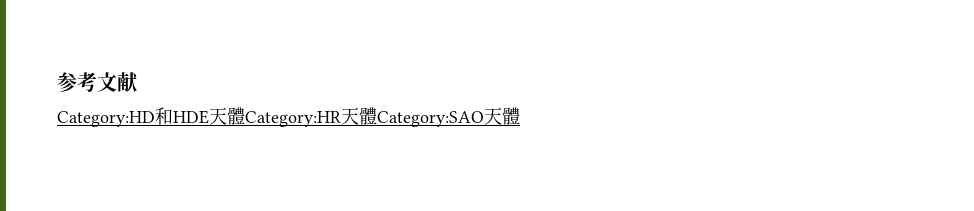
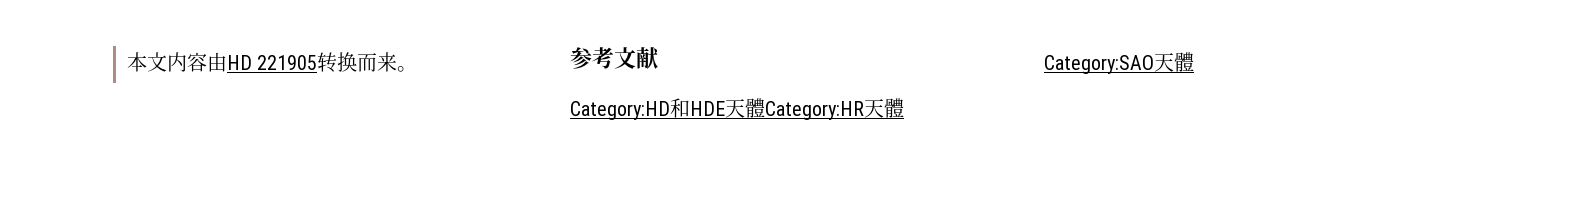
+ 本文内容由HD 221905转换而来。

